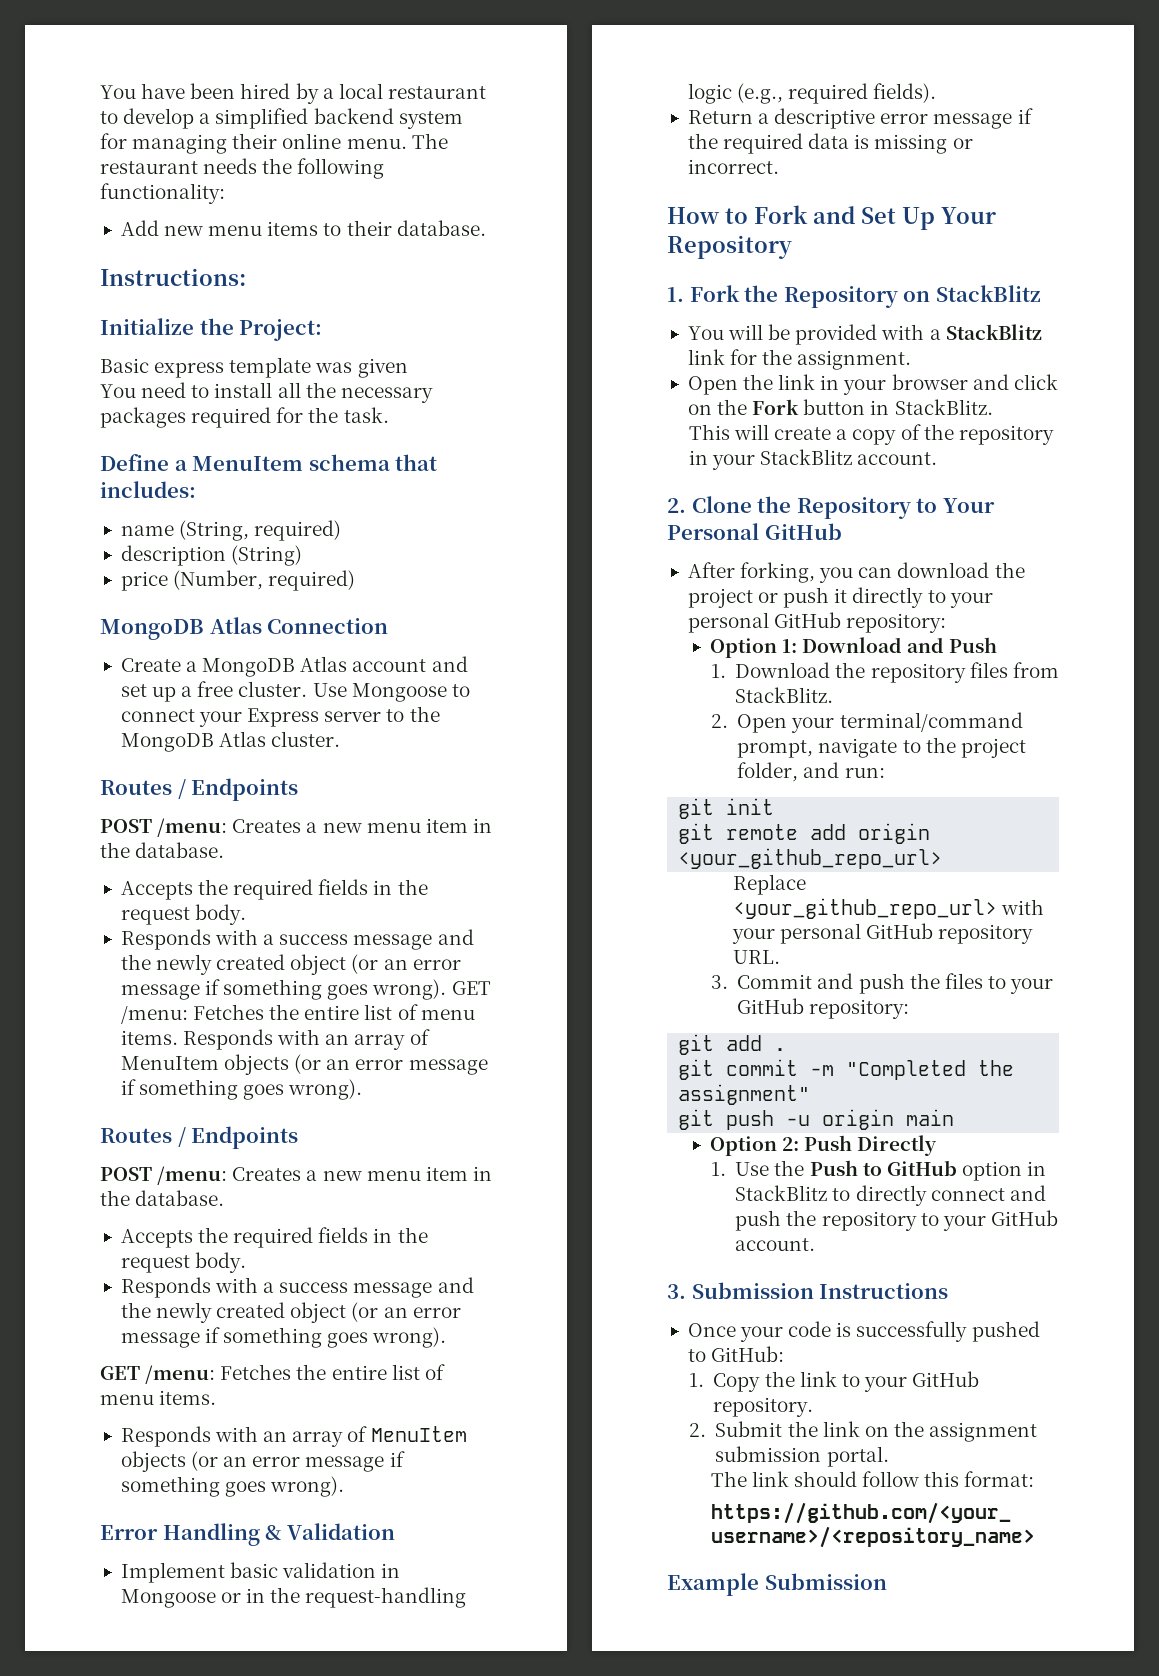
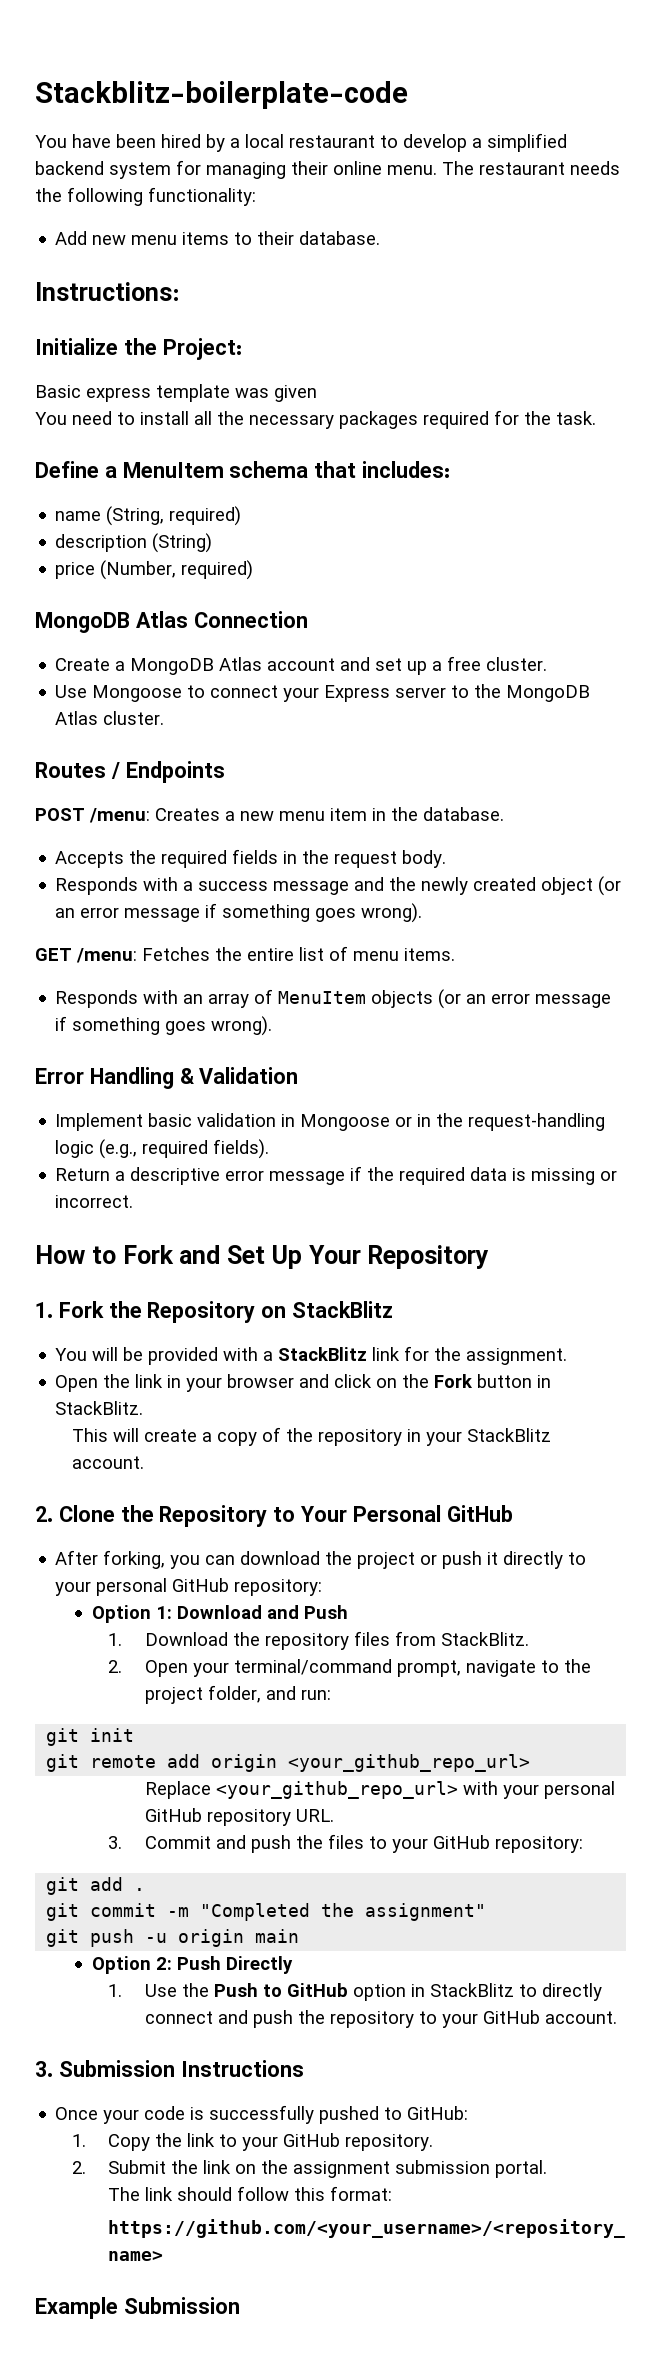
+ Stackblitz-boilerplate-code
- Create a MongoDB Atlas account and set up a free cluster. Use Mongoose to connect your Express server to the MongoDB Atlas cluster.
+ Create a MongoDB Atlas account and set up a free cluster.
+ Use Mongoose to connect your Express server to the MongoDB Atlas cluster.
- Responds with a success message and the newly created object (or an error message if something goes wrong). GET /menu: Fetches the entire list of menu items. Responds with an array of MenuItem objects (or an error message if something goes wrong).
- Routes / Endpoints
- POST /menu: Creates a new menu item in the database.
- Accepts the required fields in the request body.

